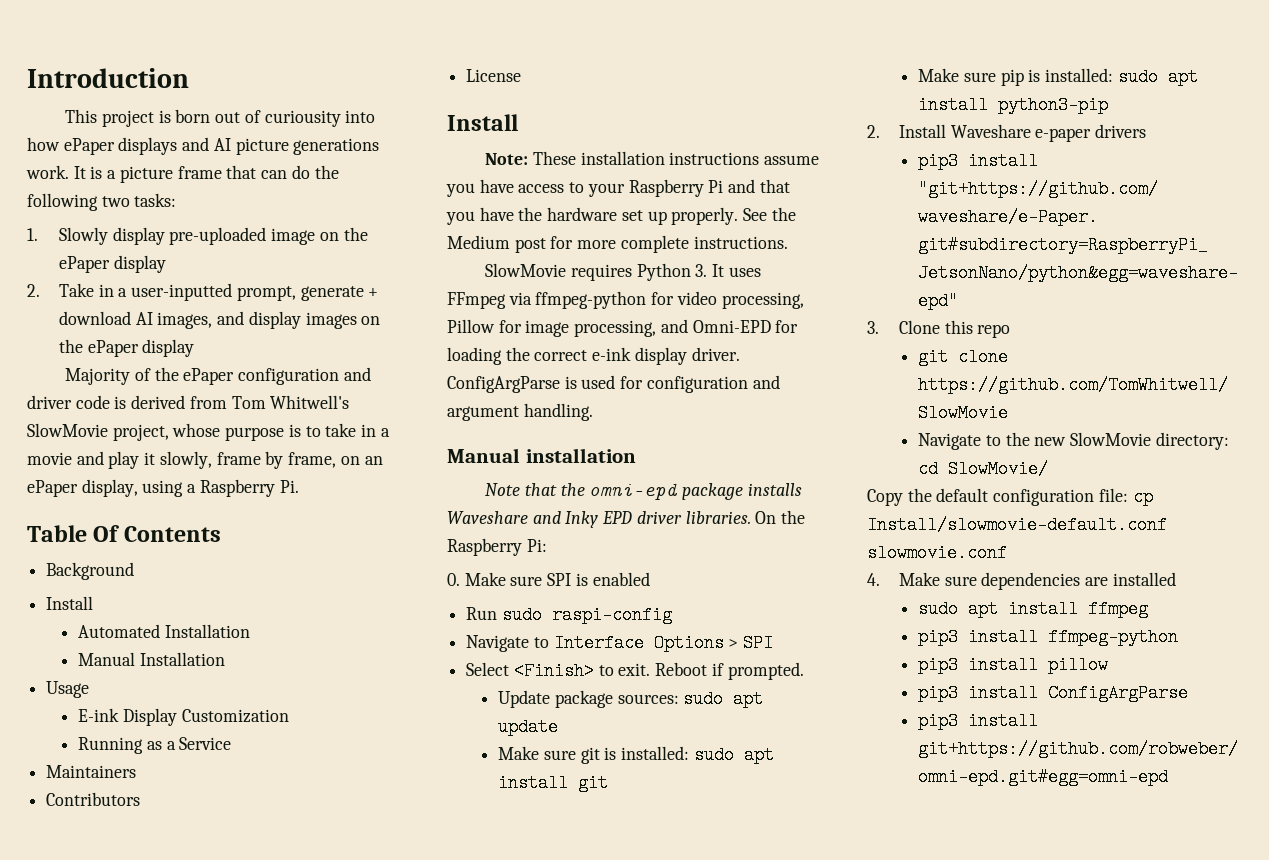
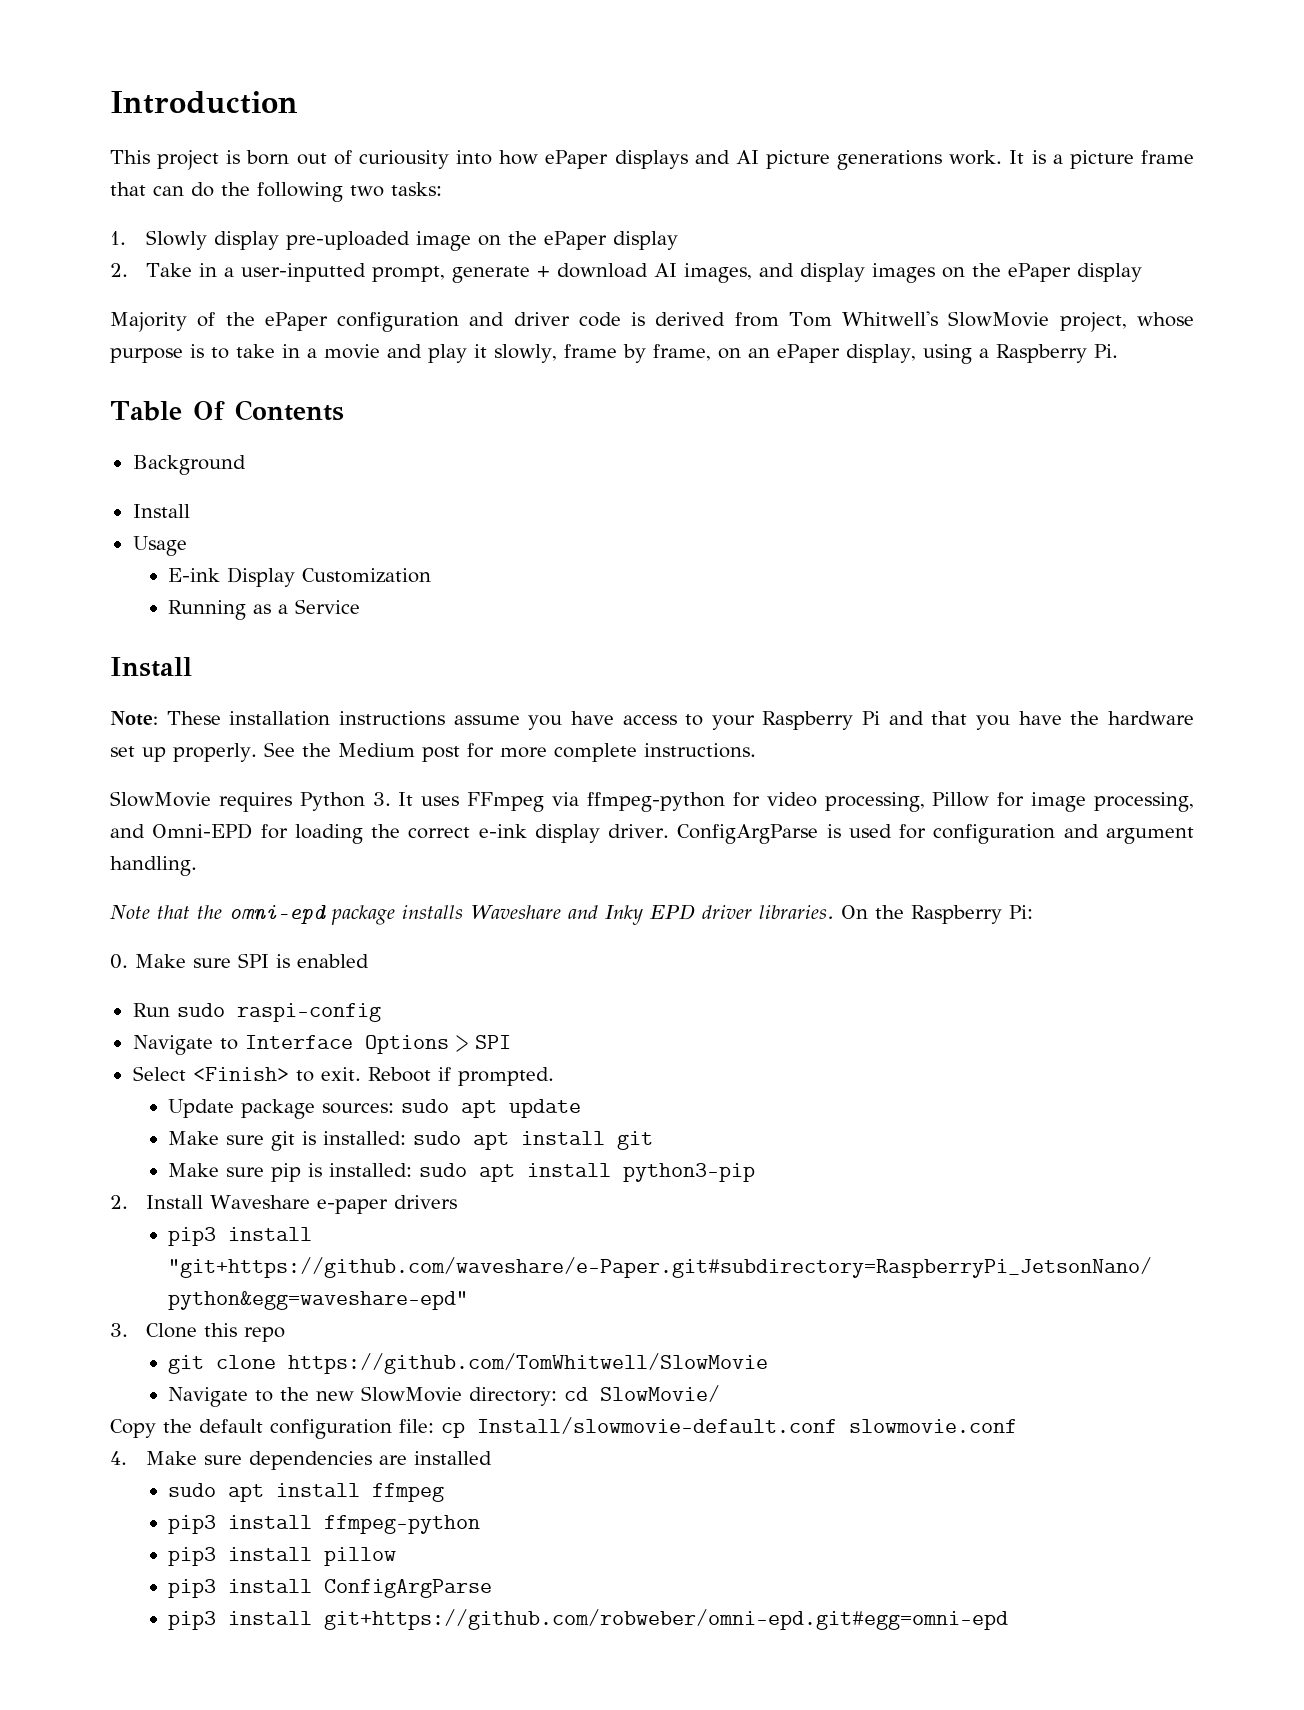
- Automated Installation
- Manual Installation
- Maintainers
- Contributors
- License
- Manual installation

